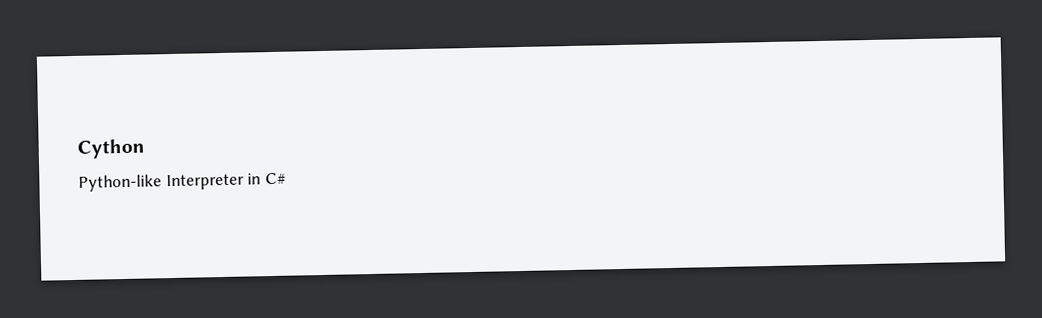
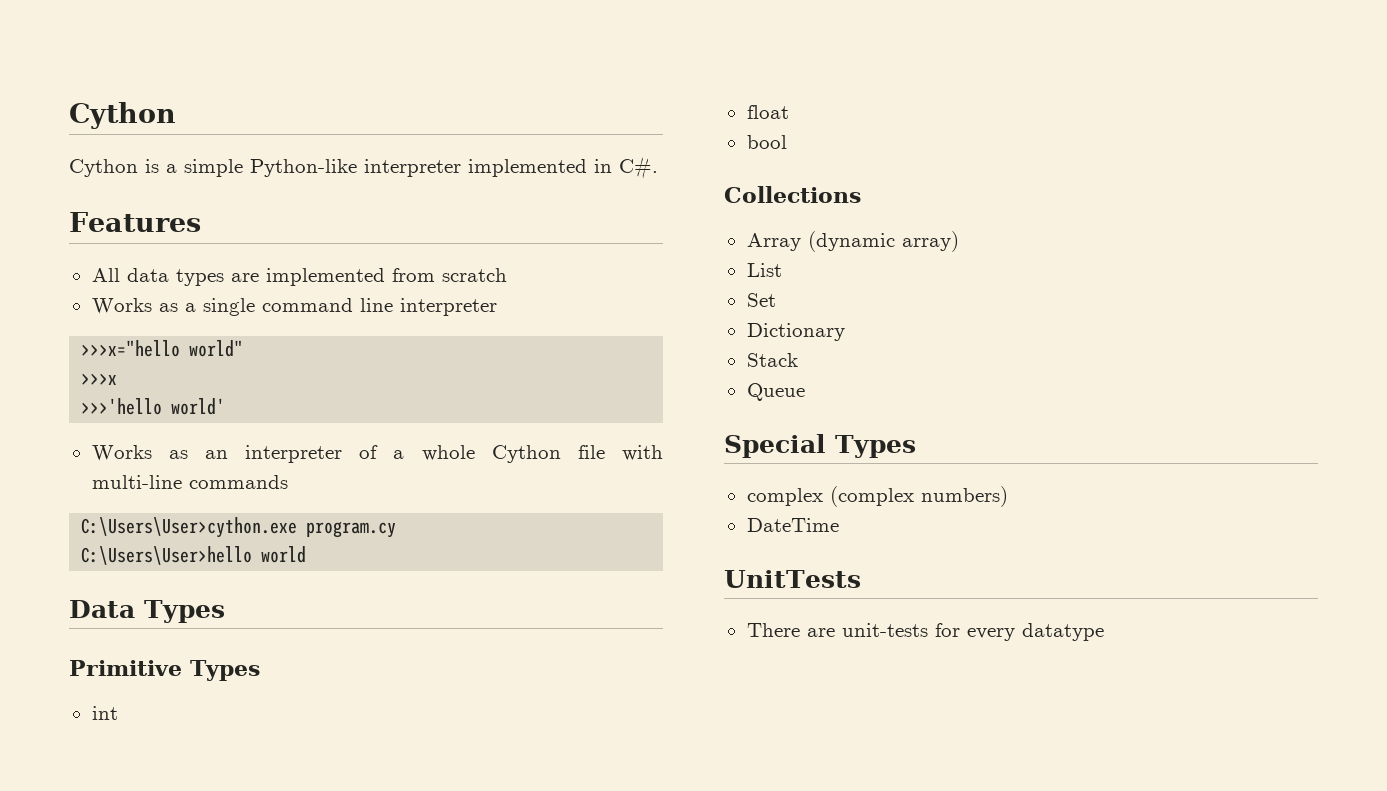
- Python-like Interpreter in C#
+ Cython is a simple Python-like interpreter implemented in C#.
+ Features
+ All data types are implemented from scratch
+ Works as a single command line interpreter
+ >>>x="hello world"
+ >>>x
+ >>>'hello world'
+ Works as an interpreter of a whole Cython file with multi-line commands
+ C:\Users\User>cython.exe program.cy
+ C:\Users\User>hello world
+ Data Types
+ Primitive Types
+ int
+ float
+ bool
+ Collections
+ Array (dynamic array)
+ List
+ Set
+ Dictionary
+ Stack
+ Queue
+ Special Types
+ complex (complex numbers)
+ DateTime
+ UnitTests
+ There are unit-tests for every datatype

